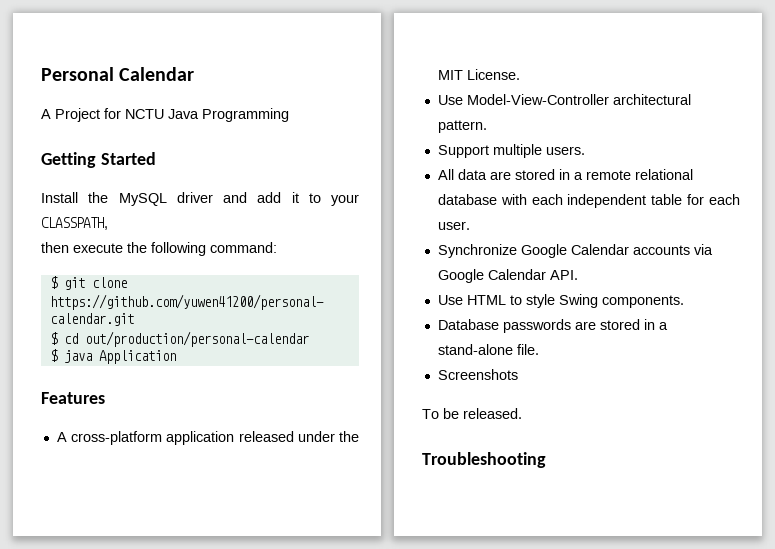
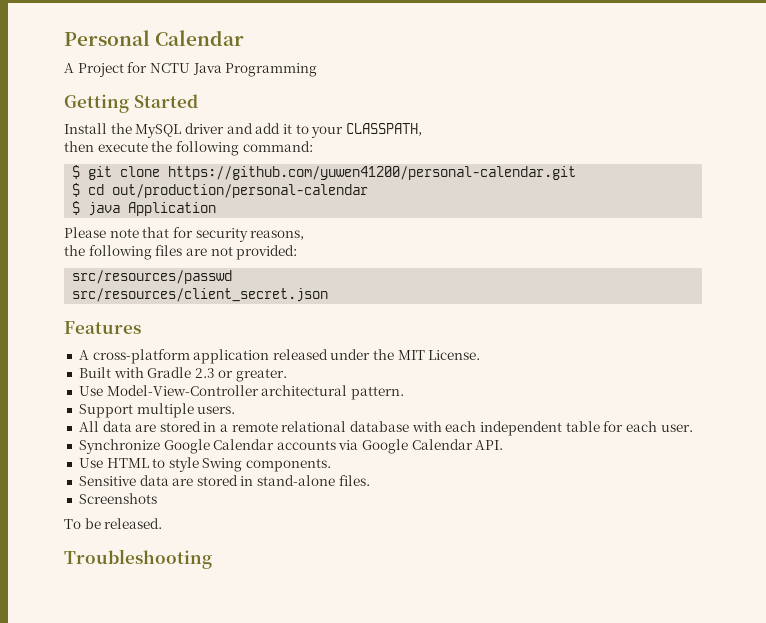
+ Please note that for security reasons,
+ the following files are not provided:
+ src/resources/passwd
+ src/resources/client_secret.json
+ Built with Gradle 2.3 or greater.
- Database passwords are stored in a stand-alone file.
+ Sensitive data are stored in stand-alone files.

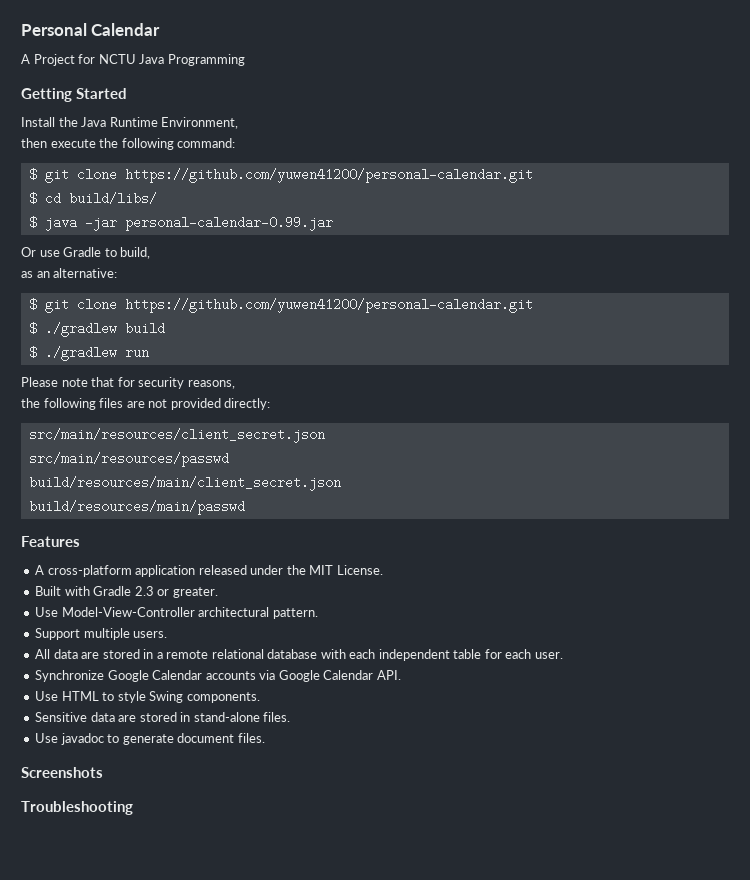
- Install the MySQL driver and add it to your CLASSPATH,
+ Install the Java Runtime Environment,
- $ cd out/production/personal-calendar
+ $ cd build/libs/
- $ java Application
+ $ java -jar personal-calendar-0.99.jar
+ Or use Gradle to build,
+ as an alternative:
+ $ git clone https://github.com/yuwen41200/personal-calendar.git
+ $ ./gradlew build
+ $ ./gradlew run
- the following files are not provided:
- src/resources/passwd
- src/resources/client_secret.json
+ the following files are not provided directly:
+ src/main/resources/client_secret.json
+ src/main/resources/passwd
+ build/resources/main/client_secret.json
+ build/resources/main/passwd
+ Use javadoc to generate document files.
  Screenshots
- To be released.

